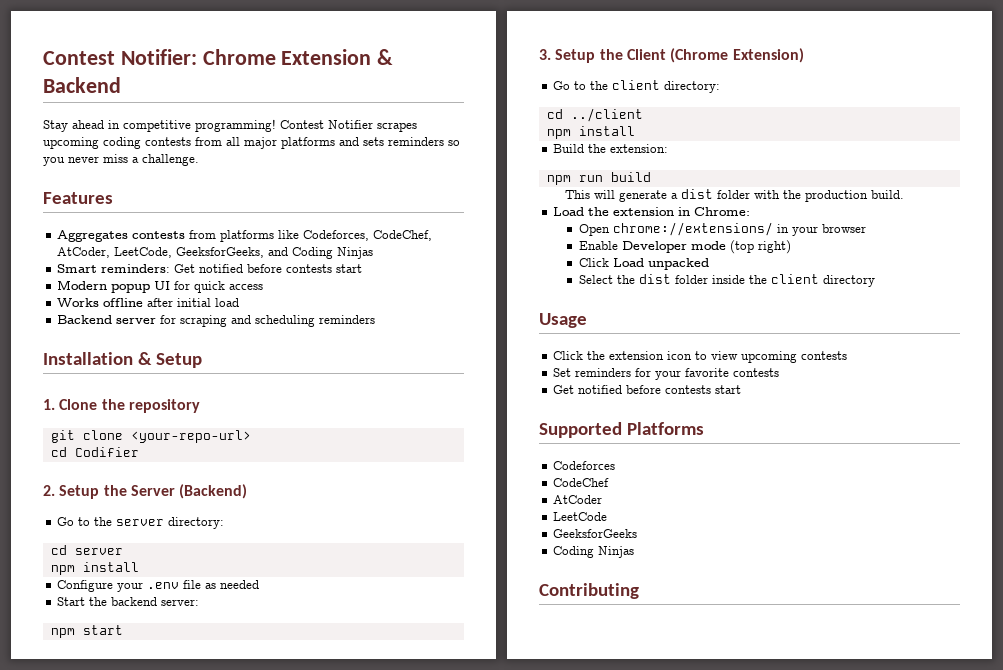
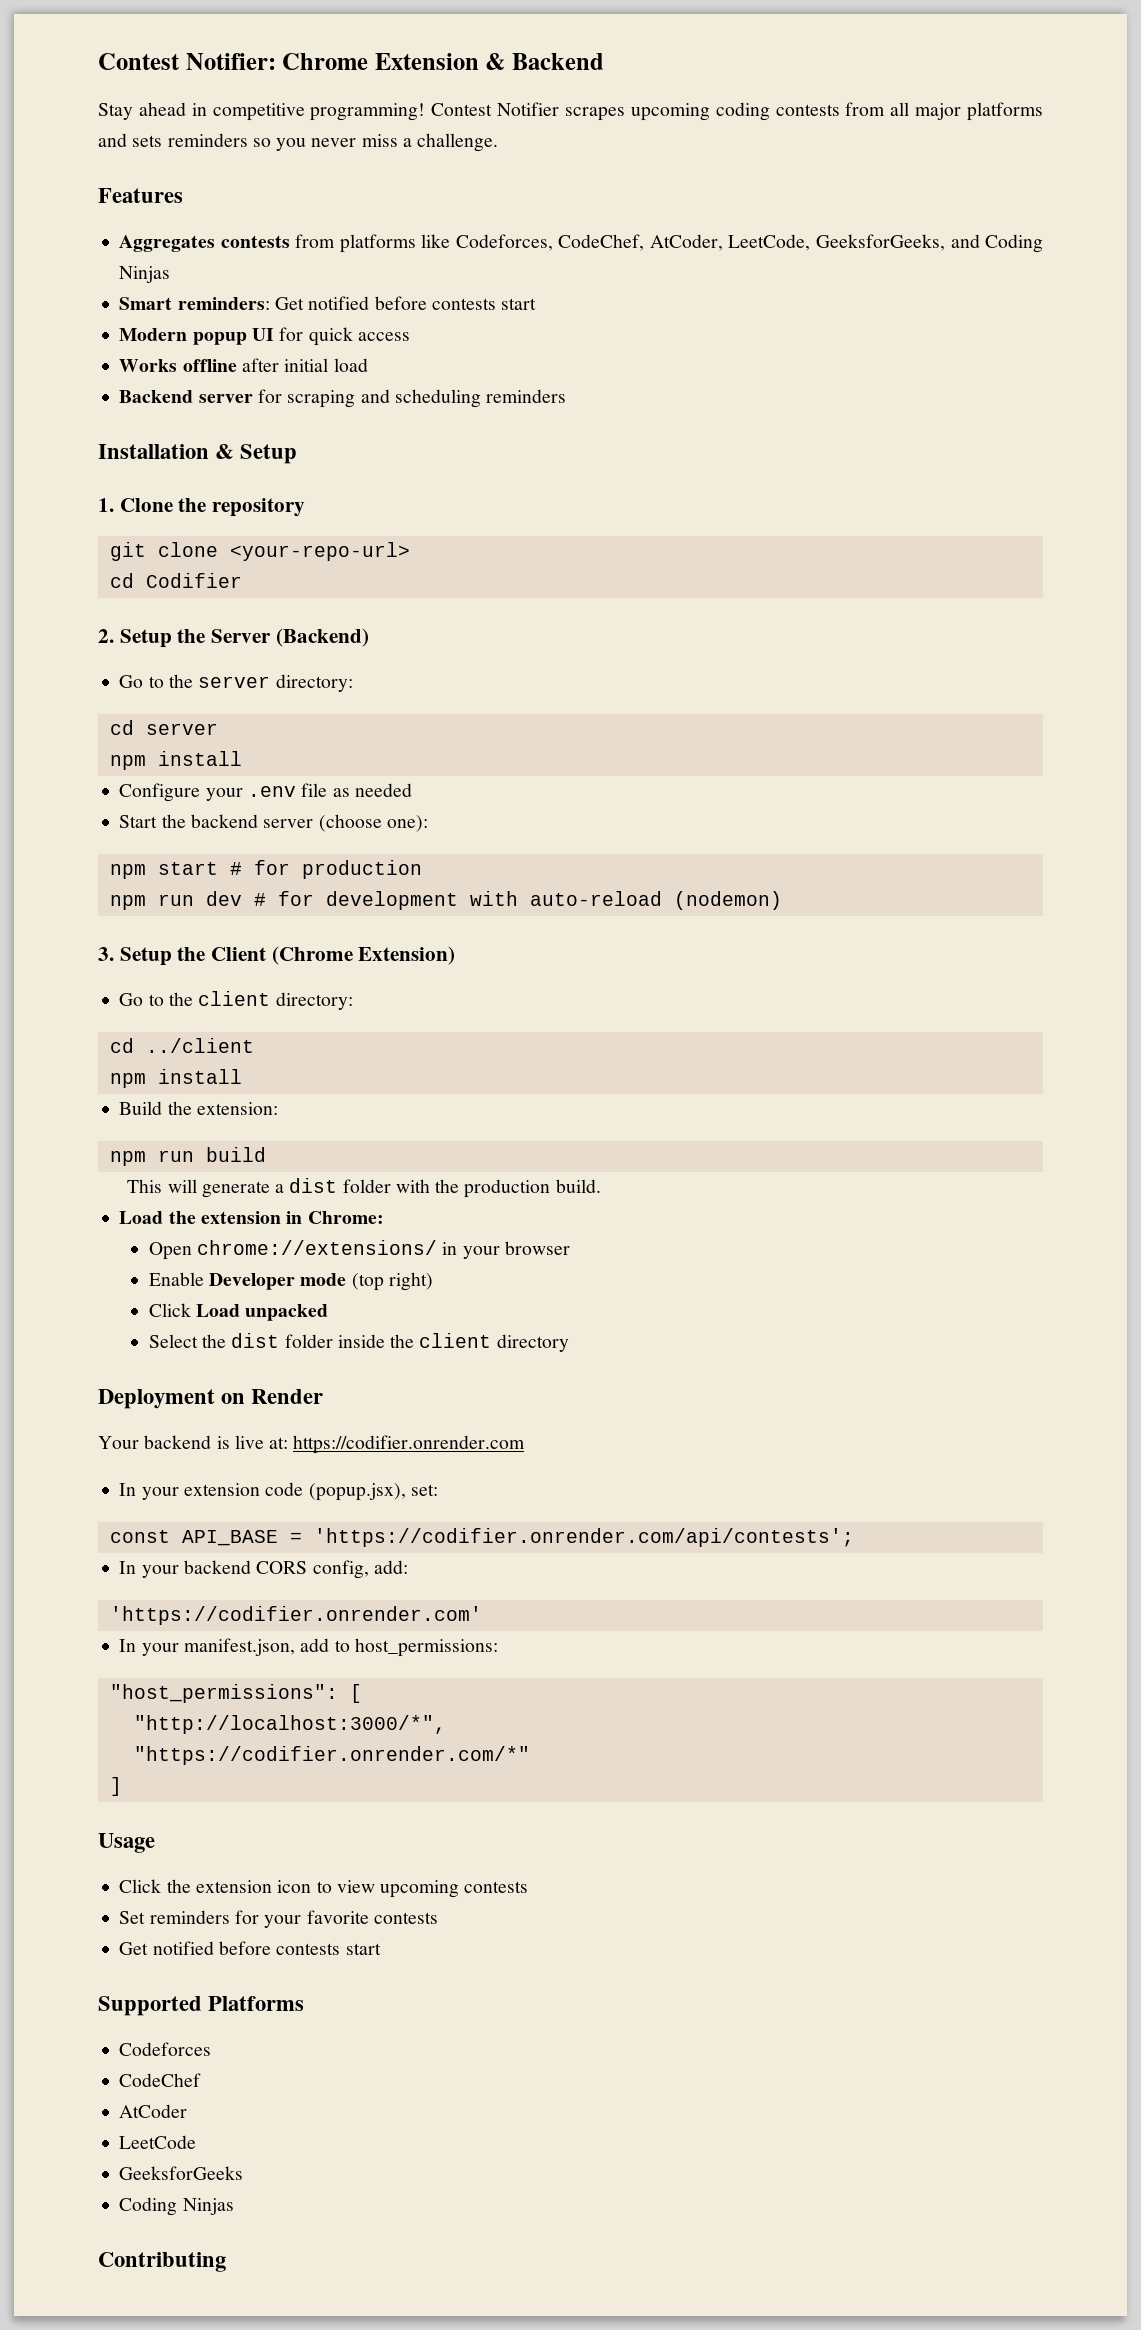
- Start the backend server:
+ Start the backend server (choose one):
- npm start
+ npm start # for production
+ npm run dev # for development with auto-reload (nodemon)
+ Deployment on Render
+ Your backend is live at: https://codifier.onrender.com
+ In your extension code (popup.jsx), set:
+ const API_BASE = 'https://codifier.onrender.com/api/contests';
+ In your backend CORS config, add:
+ 'https://codifier.onrender.com'
+ In your manifest.json, add to host_permissions:
+ "host_permissions": [
+ "http://localhost:3000/*",
+ "https://codifier.onrender.com/*"
+ ]

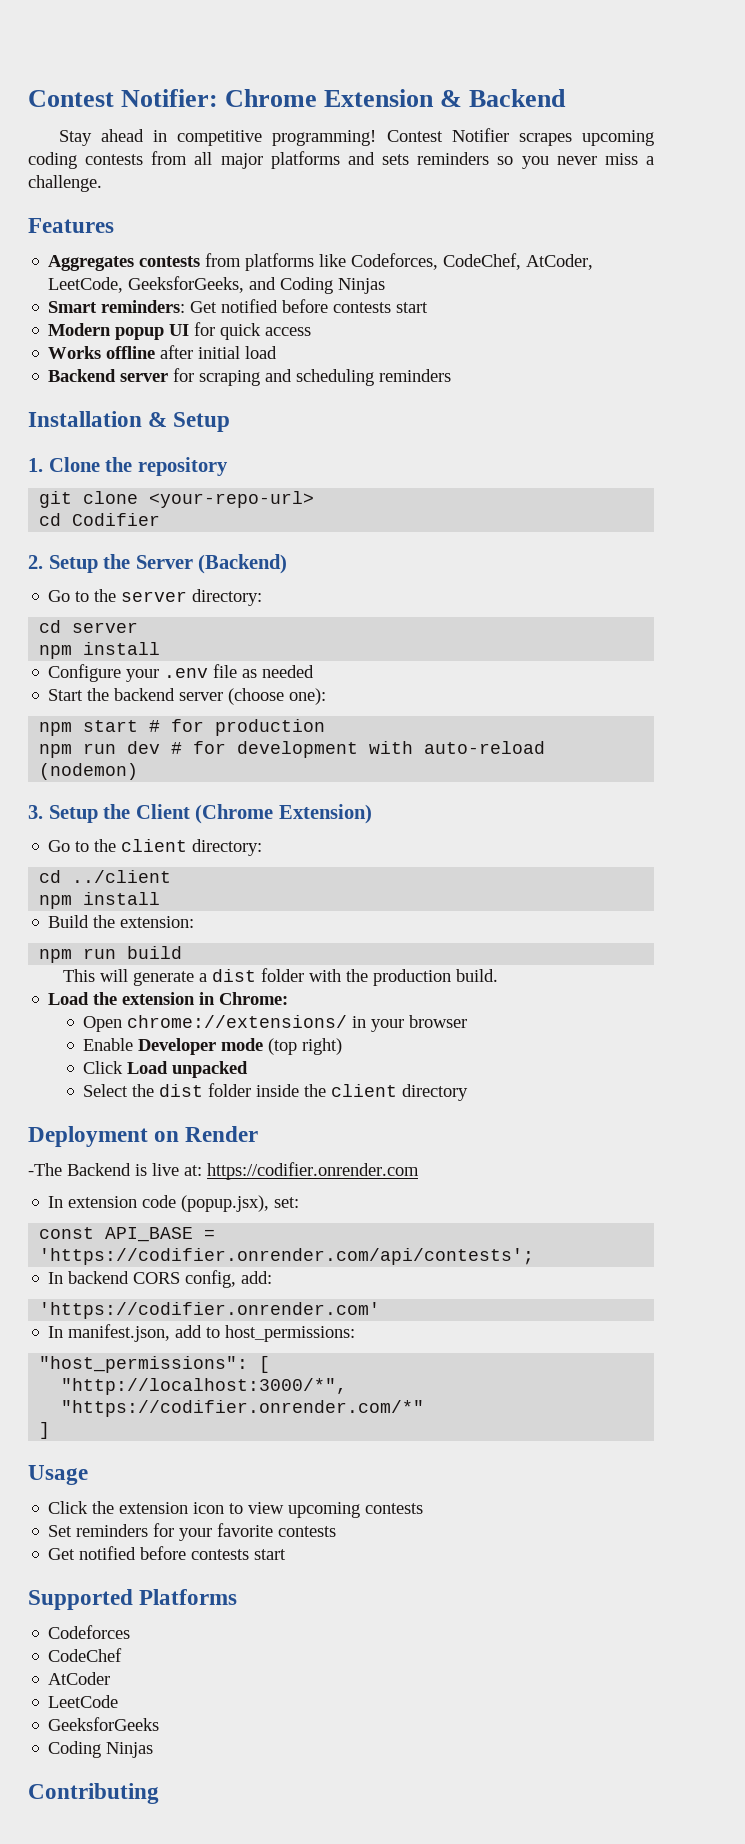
- Your backend is live at: https://codifier.onrender.com
+ -The Backend is live at: https://codifier.onrender.com
- In your extension code (popup.jsx), set:
+ In extension code (popup.jsx), set:
- In your backend CORS config, add:
+ In backend CORS config, add:
- In your manifest.json, add to host_permissions:
+ In manifest.json, add to host_permissions:

